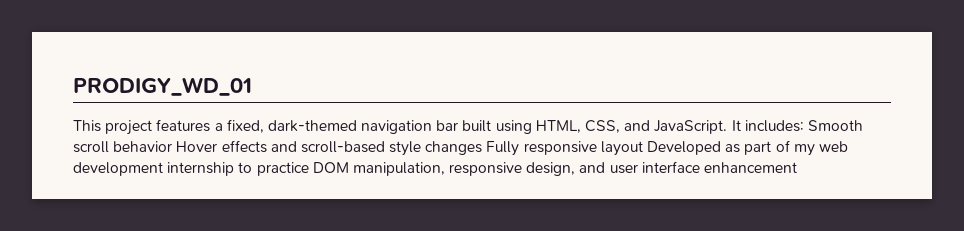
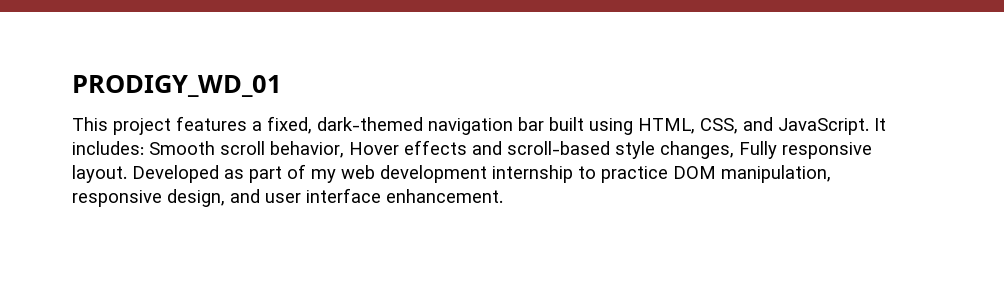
- It includes: Smooth scroll behavior Hover effects and scroll-based style changes Fully responsive layout Developed as part of my web development internship to practice DOM manipulation, responsive design, and user interface enhancement
+ It includes: Smooth scroll behavior, Hover effects and scroll-based style changes, Fully responsive layout. Developed as part of my web development internship to practice DOM manipulation, responsive design, and user interface enhancement.

